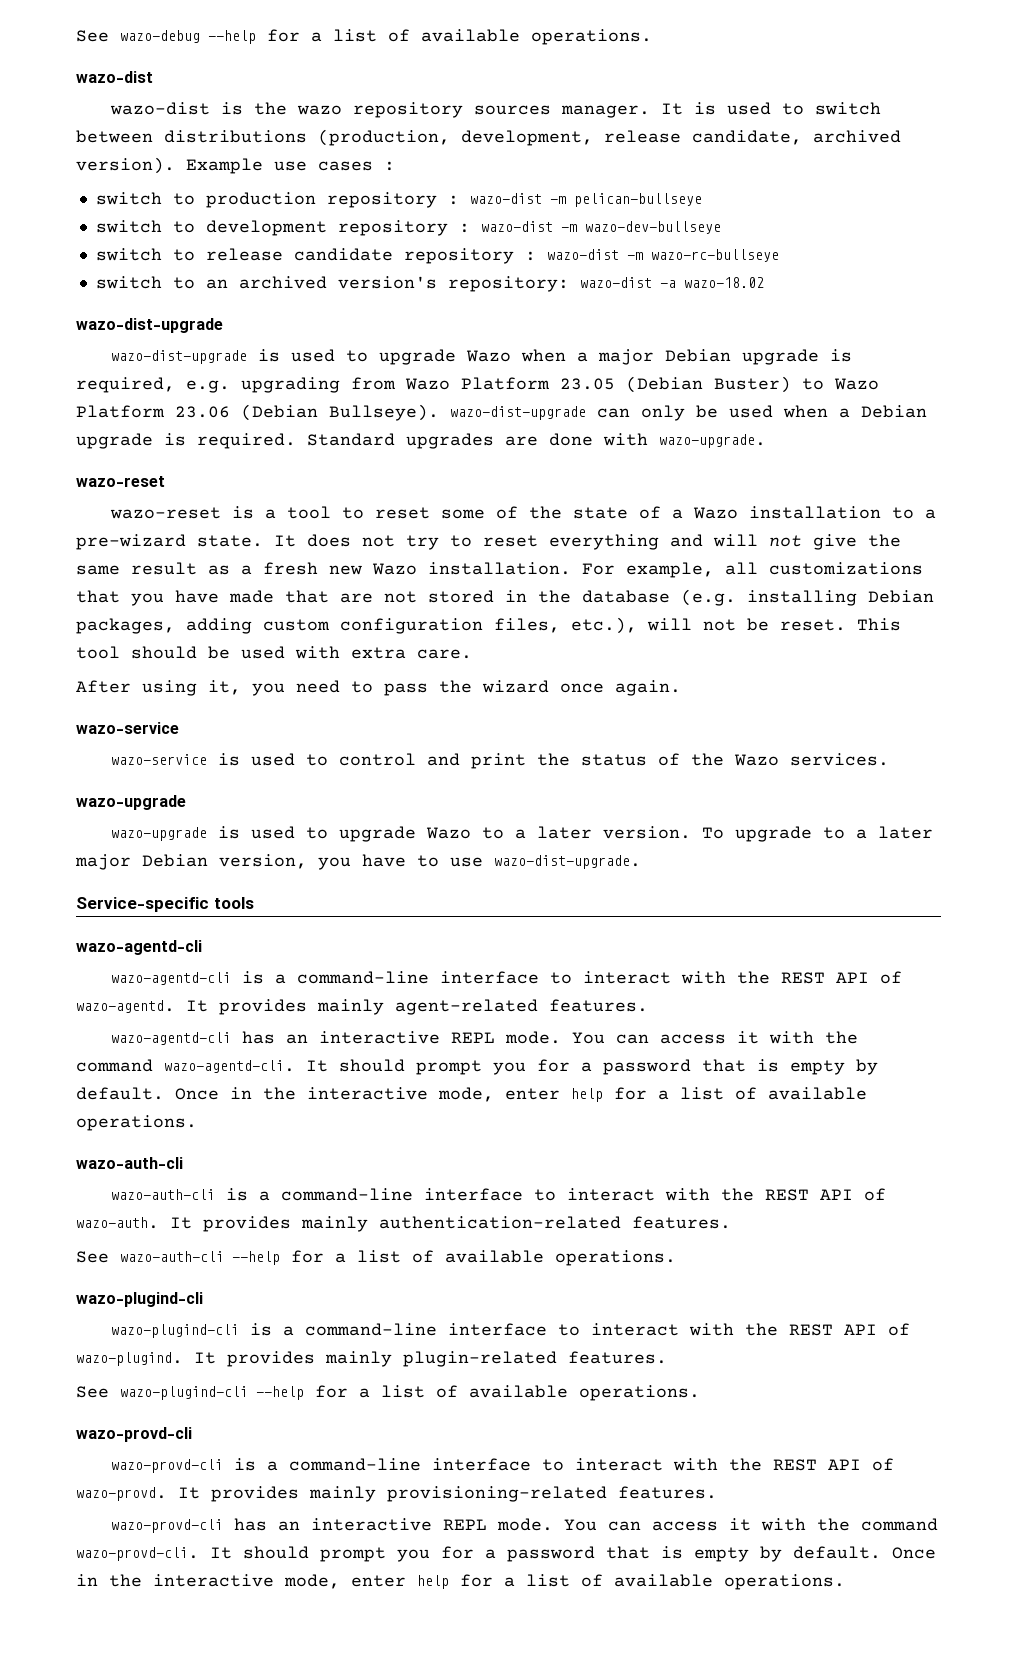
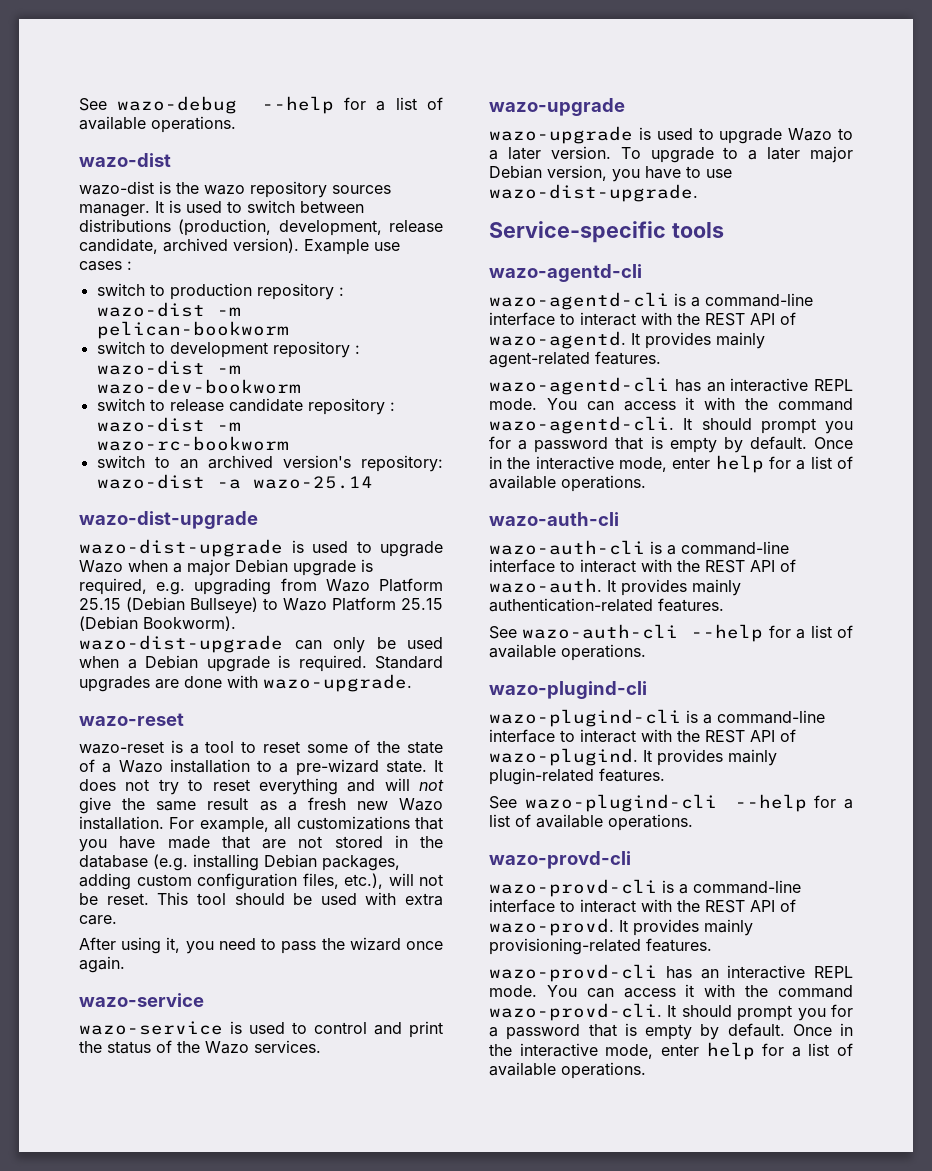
- switch to production repository : wazo-dist -m pelican-bullseye
+ switch to production repository : wazo-dist -m pelican-bookworm
- switch to development repository : wazo-dist -m wazo-dev-bullseye
+ switch to development repository : wazo-dist -m wazo-dev-bookworm
- switch to release candidate repository : wazo-dist -m wazo-rc-bullseye
+ switch to release candidate repository : wazo-dist -m wazo-rc-bookworm
- switch to an archived version's repository: wazo-dist -a wazo-18.02
+ switch to an archived version's repository: wazo-dist -a wazo-25.14
- wazo-dist-upgrade is used to upgrade Wazo when a major Debian upgrade is required, e.g. upgrading from Wazo Platform 23.05 (Debian Buster) to Wazo Platform 23.06 (Debian Bullseye). wazo-dist-upgrade can only be used when a Debian upgrade is required.
+ wazo-dist-upgrade is used to upgrade Wazo when a major Debian upgrade is required, e.g. upgrading from Wazo Platform 25.15 (Debian Bullseye) to Wazo Platform 25.15 (Debian Bookworm). wazo-dist-upgrade can only be used when a Debian upgrade is required.

